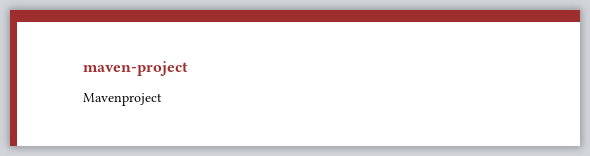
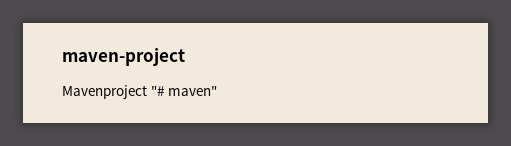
- Mavenproject
+ Mavenproject "# maven"

